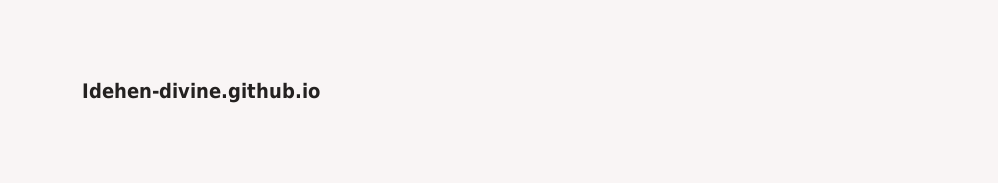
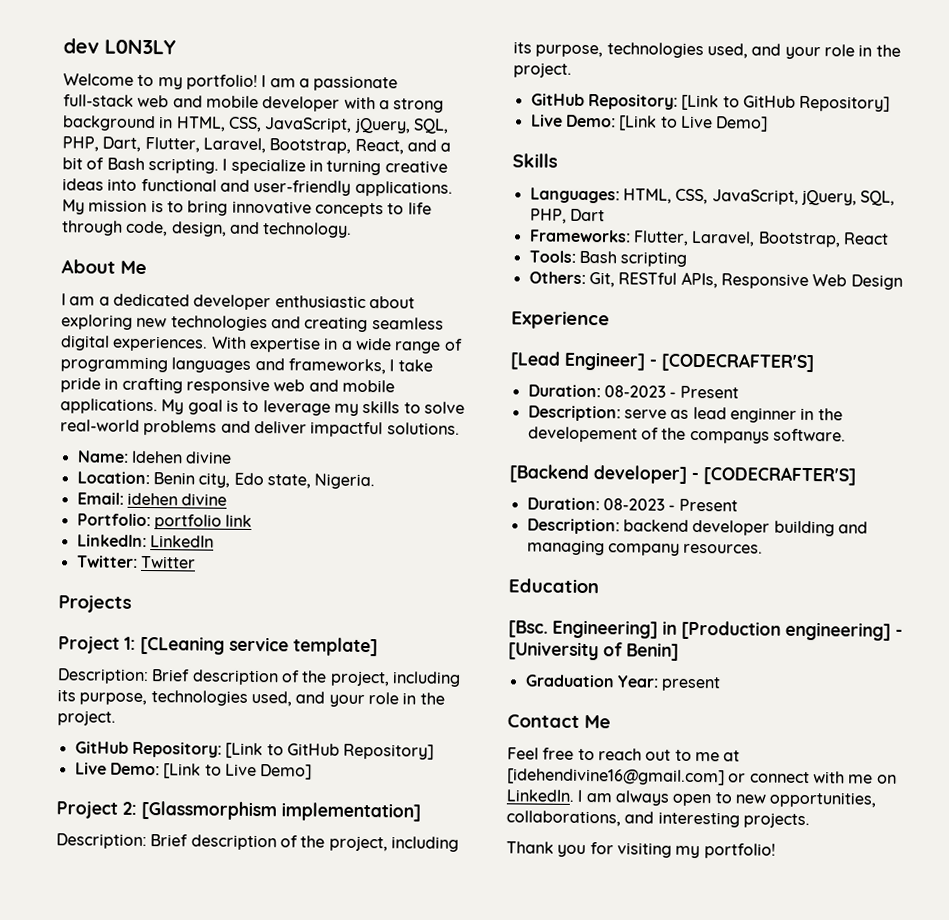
- Idehen-divine.github.io
+ dev L0N3LY
+ Welcome to my portfolio! I am a passionate full-stack web and mobile developer with a strong background in HTML, CSS, JavaScript, jQuery, SQL, PHP, Dart, Flutter, Laravel, Bootstrap, React, and a bit of Bash scripting. I specialize in turning creative ideas into functional and user-friendly applications. My mission is to bring innovative concepts to life through code, design, and technology.
+ About Me
+ I am a dedicated developer enthusiastic about exploring new technologies and creating seamless digital experiences. With expertise in a wide range of programming languages and frameworks, I take pride in crafting responsive web and mobile applications. My goal is to leverage my skills to solve real-world problems and deliver impactful solutions.
+ Name: Idehen divine
+ Location: Benin city, Edo state, Nigeria.
+ Email: idehen divine
+ Portfolio: portfolio link
+ LinkedIn: LinkedIn
+ Twitter: Twitter
+ Projects
+ Project 1: [CLeaning service template]
+ Description: Brief description of the project, including its purpose, technologies used, and your role in the project.
+ GitHub Repository: [Link to GitHub Repository]
+ Live Demo: [Link to Live Demo]
+ Project 2: [Glassmorphism implementation]
+ Description: Brief description of the project, including its purpose, technologies used, and your role in the project.
+ GitHub Repository: [Link to GitHub Repository]
+ Live Demo: [Link to Live Demo]
+ Skills
+ Languages: HTML, CSS, JavaScript, jQuery, SQL, PHP, Dart
+ Frameworks: Flutter, Laravel, Bootstrap, React
+ Tools: Bash scripting
+ Others: Git, RESTful APIs, Responsive Web Design
+ Experience
+ [Lead Engineer] - [CODECRAFTER'S]
+ Duration: 08-2023 - Present
+ Description: serve as lead enginner in the developement of the companys software.
+ [Backend developer] - [CODECRAFTER'S]
+ Duration: 08-2023 - Present
+ Description: backend developer building and managing company resources.
+ Education
+ [Bsc. Engineering] in [Production engineering] - [University of Benin]
+ Graduation Year: present
+ Contact Me
+ Feel free to reach out to me at [idehendivine16@gmail.com] or connect with me on LinkedIn. I am always open to new opportunities, collaborations, and interesting projects.
+ Thank you for visiting my portfolio!

